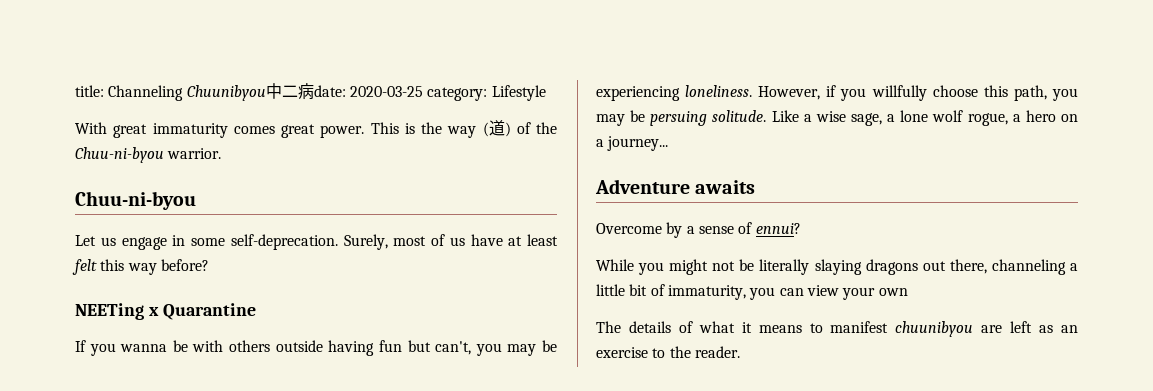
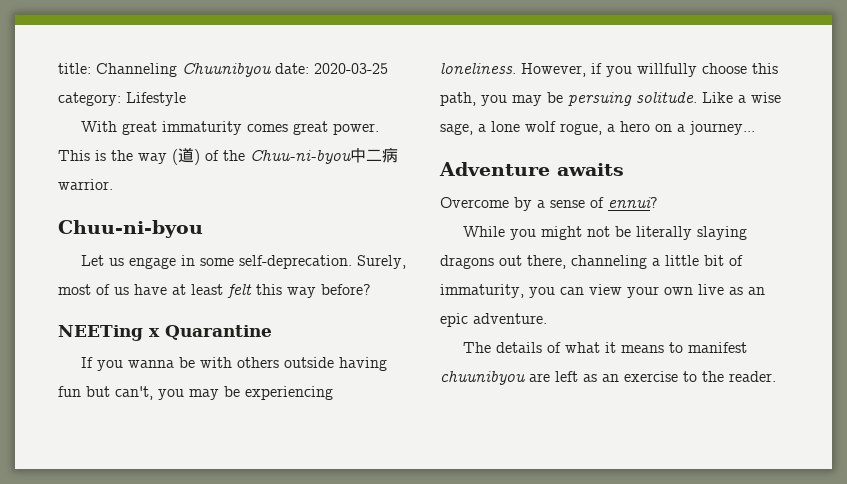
- title: Channeling Chuunibyou中二病date: 2020-03-25 category: Lifestyle
+ title: Channeling Chuunibyou date: 2020-03-25 category: Lifestyle
- This is the way (道) of the Chuu-ni-byou warrior.
+ This is the way (道) of the Chuu-ni-byou中二病warrior.
- While you might not be literally slaying dragons out there, channeling a little bit of immaturity, you can view your own
+ While you might not be literally slaying dragons out there, channeling a little bit of immaturity, you can view your own live as an epic adventure.

